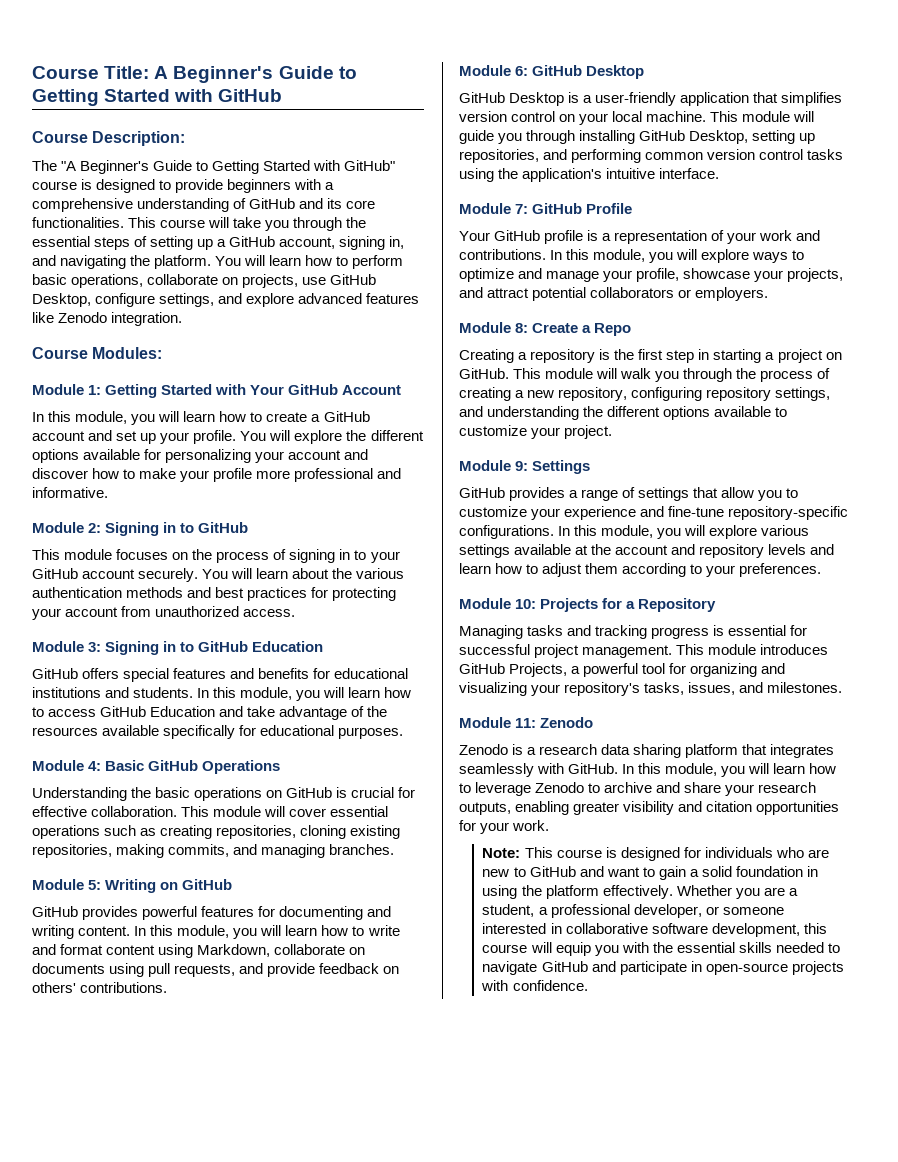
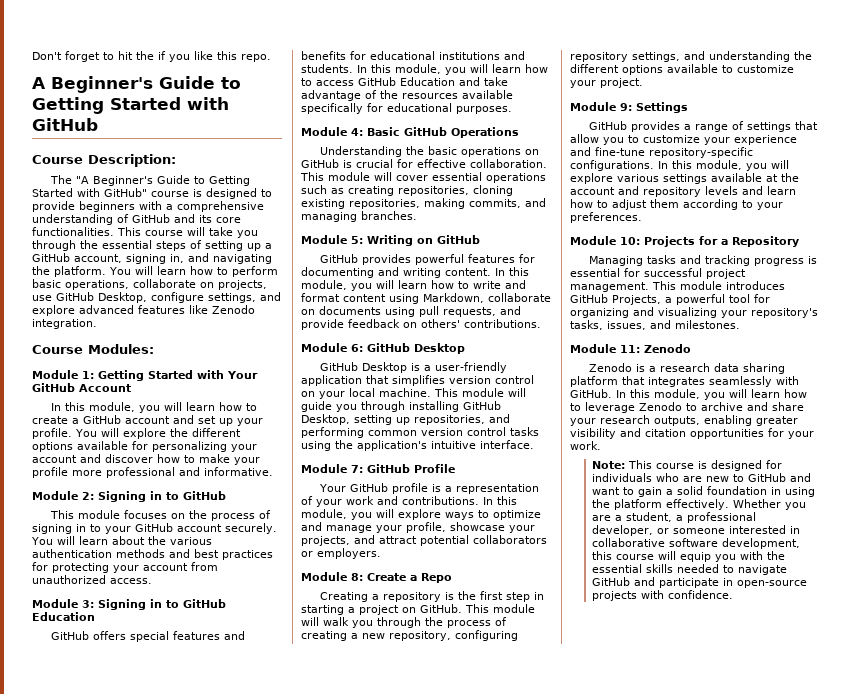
- Course Title: A Beginner's Guide to Getting Started with GitHub
+ Don't forget to hit the if you like this repo.
+ A Beginner's Guide to Getting Started with GitHub

